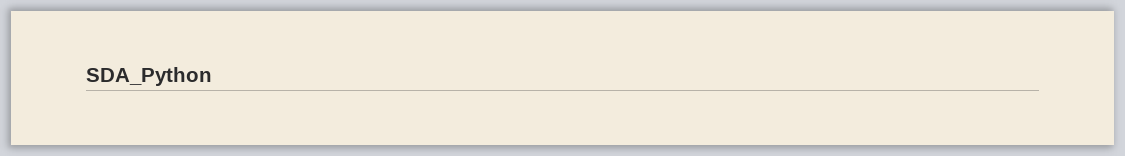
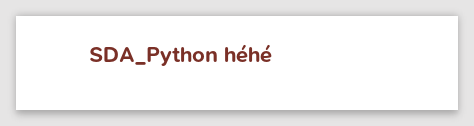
- SDA_Python
+ SDA_Python héhé

